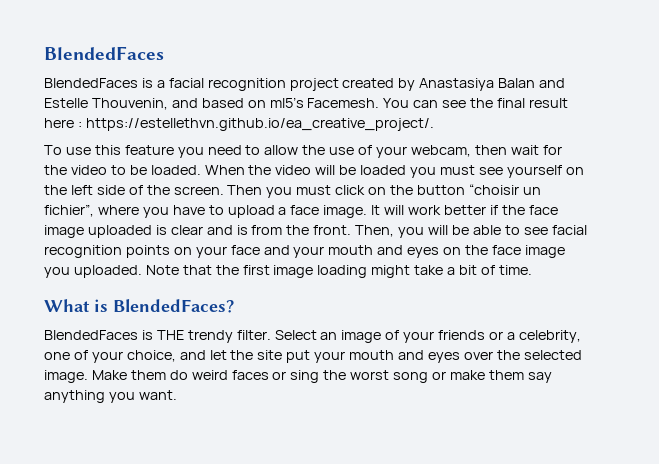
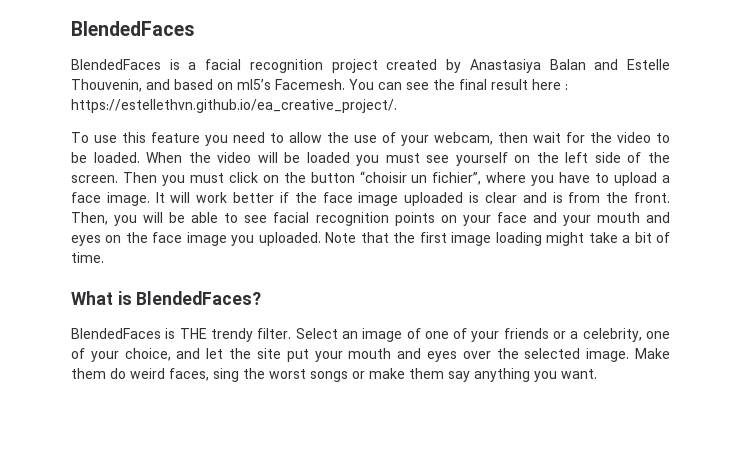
- Select an image of your friends or a celebrity, one of your choice, and let the site put your mouth and eyes over the selected image.
+ Select an image of one of your friends or a celebrity, one of your choice, and let the site put your mouth and eyes over the selected image.
- Make them do weird faces or sing the worst song or make them say anything you want.
+ Make them do weird faces, sing the worst songs or make them say anything you want.

